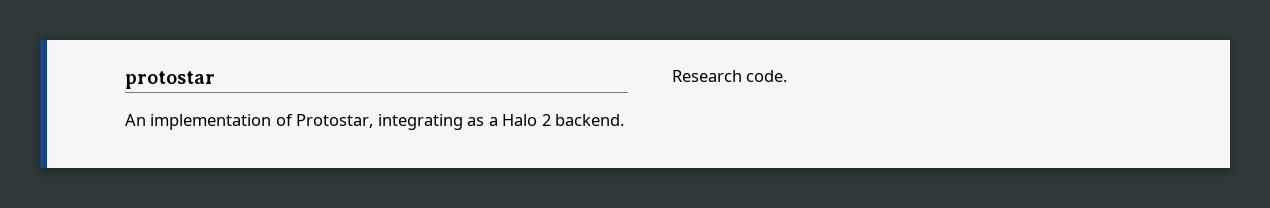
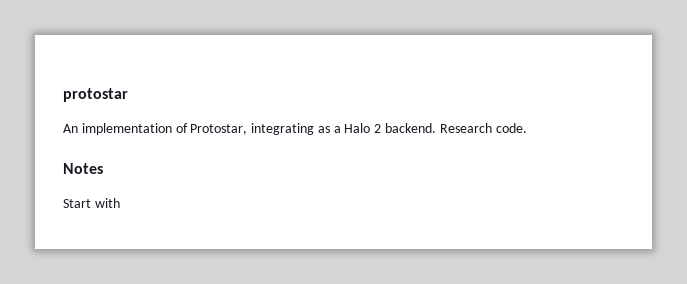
+ Notes
+ Start with

